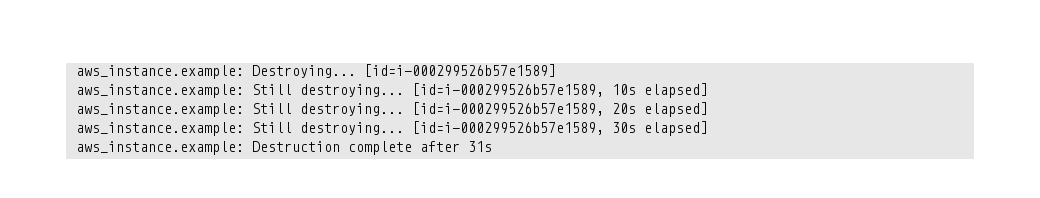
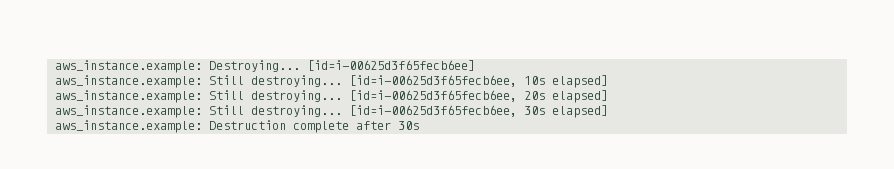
- [id=i-000299526b57e1589]
- aws_instance.example: Still destroying... [id=i-000299526b57e1589, 10s elapsed]
+ [id=i-00625d3f65fecb6ee]
+ aws_instance.example: Still destroying... [id=i-00625d3f65fecb6ee, 10s elapsed]
- [id=i-000299526b57e1589, 20s elapsed]
+ [id=i-00625d3f65fecb6ee, 20s elapsed]
- [id=i-000299526b57e1589, 30s elapsed]
+ [id=i-00625d3f65fecb6ee, 30s elapsed]
- aws_instance.example: Destruction complete after 31s
+ aws_instance.example: Destruction complete after 30s

